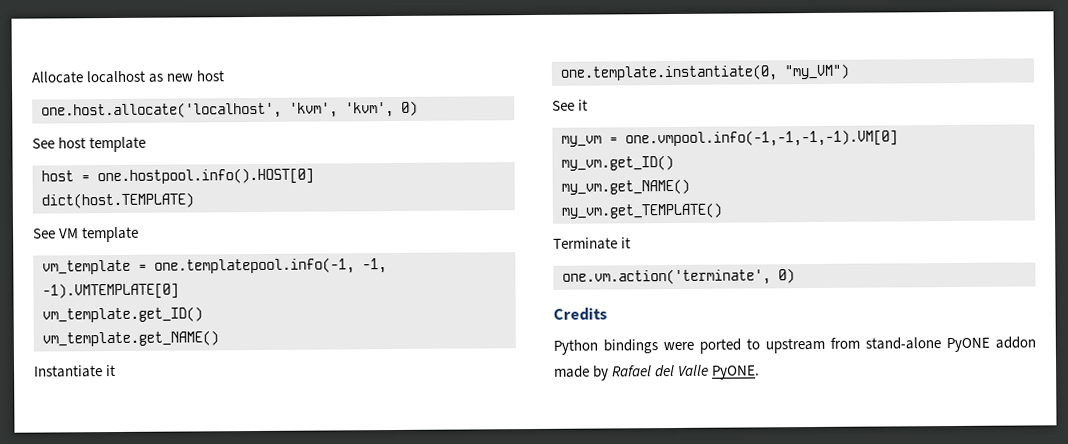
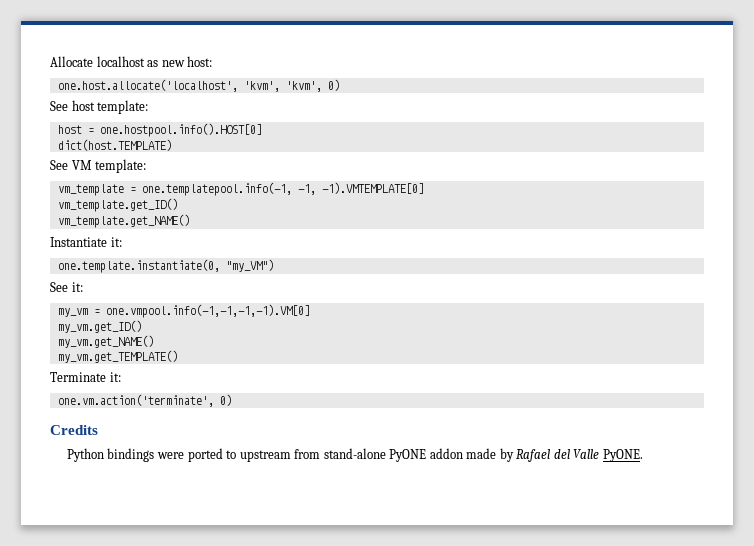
- Allocate localhost as new host
+ Allocate localhost as new host:
- See host template
+ See host template:
- See VM template
+ See VM template:
- Instantiate it
+ Instantiate it:
- See it
+ See it:
- Terminate it
+ Terminate it:

